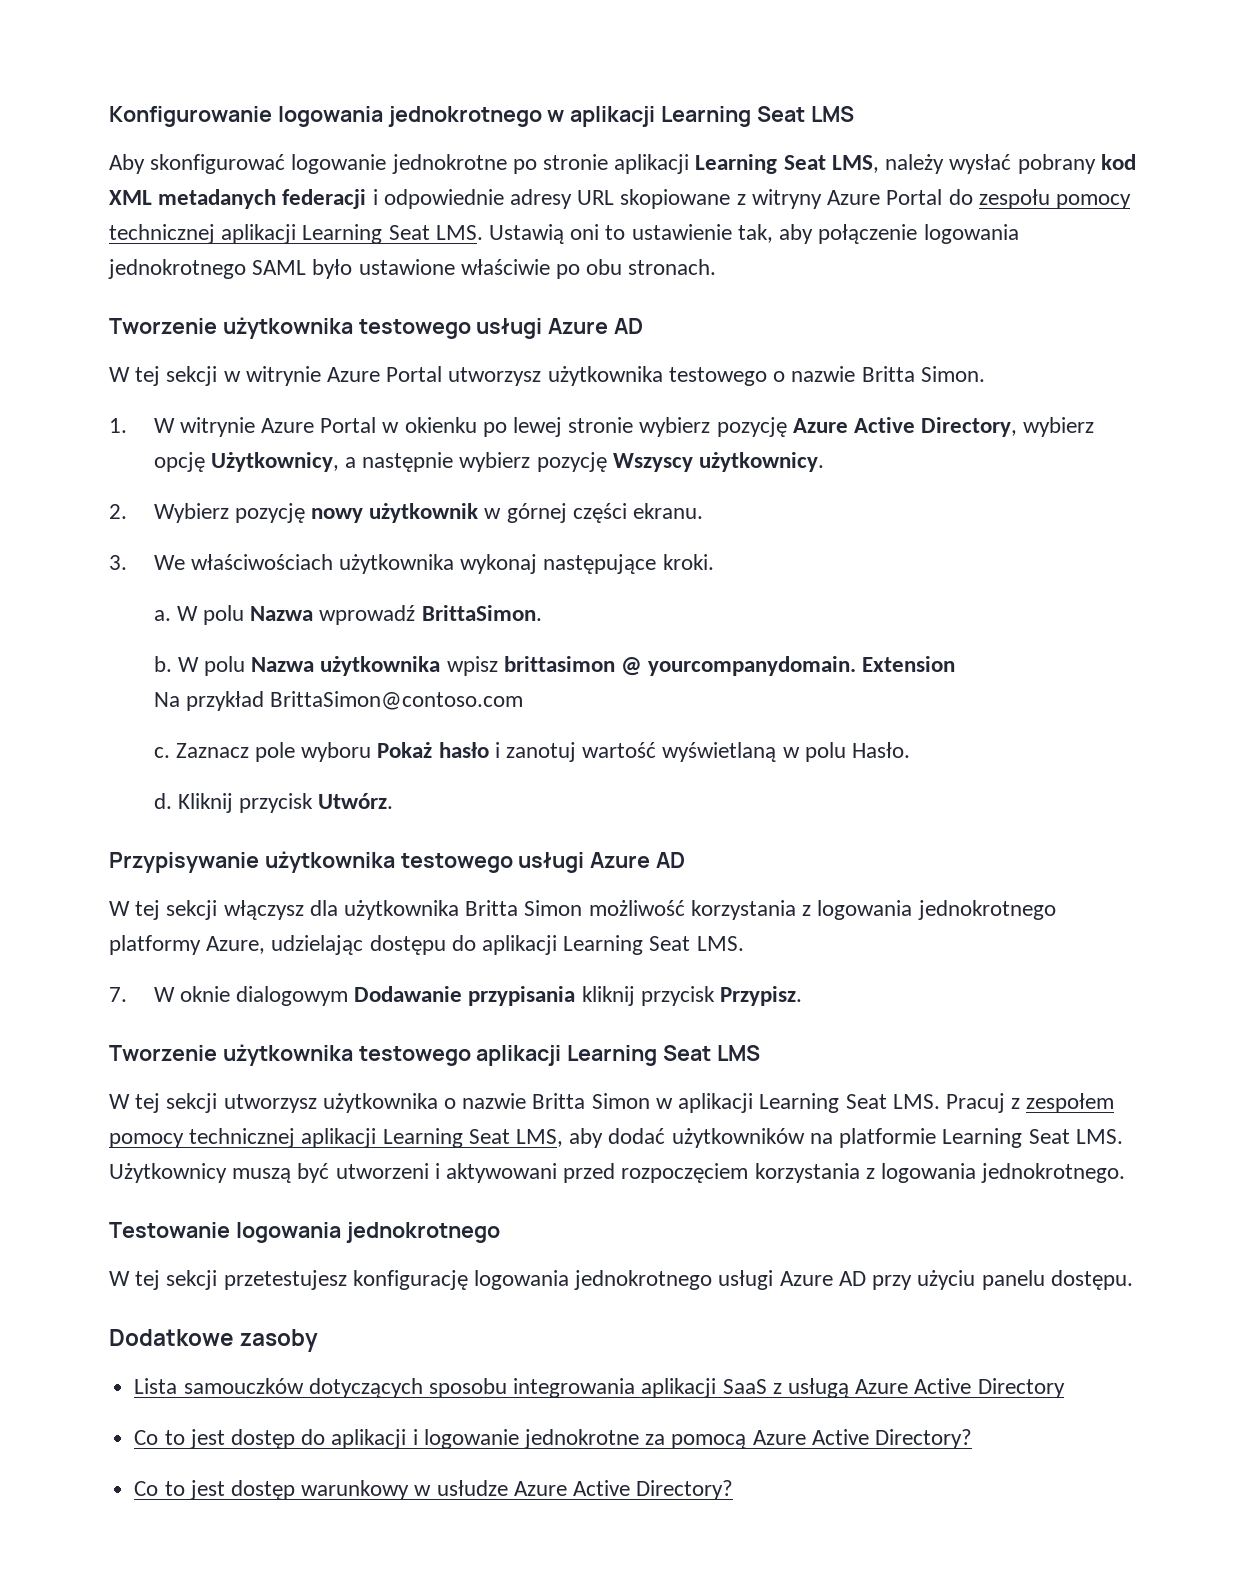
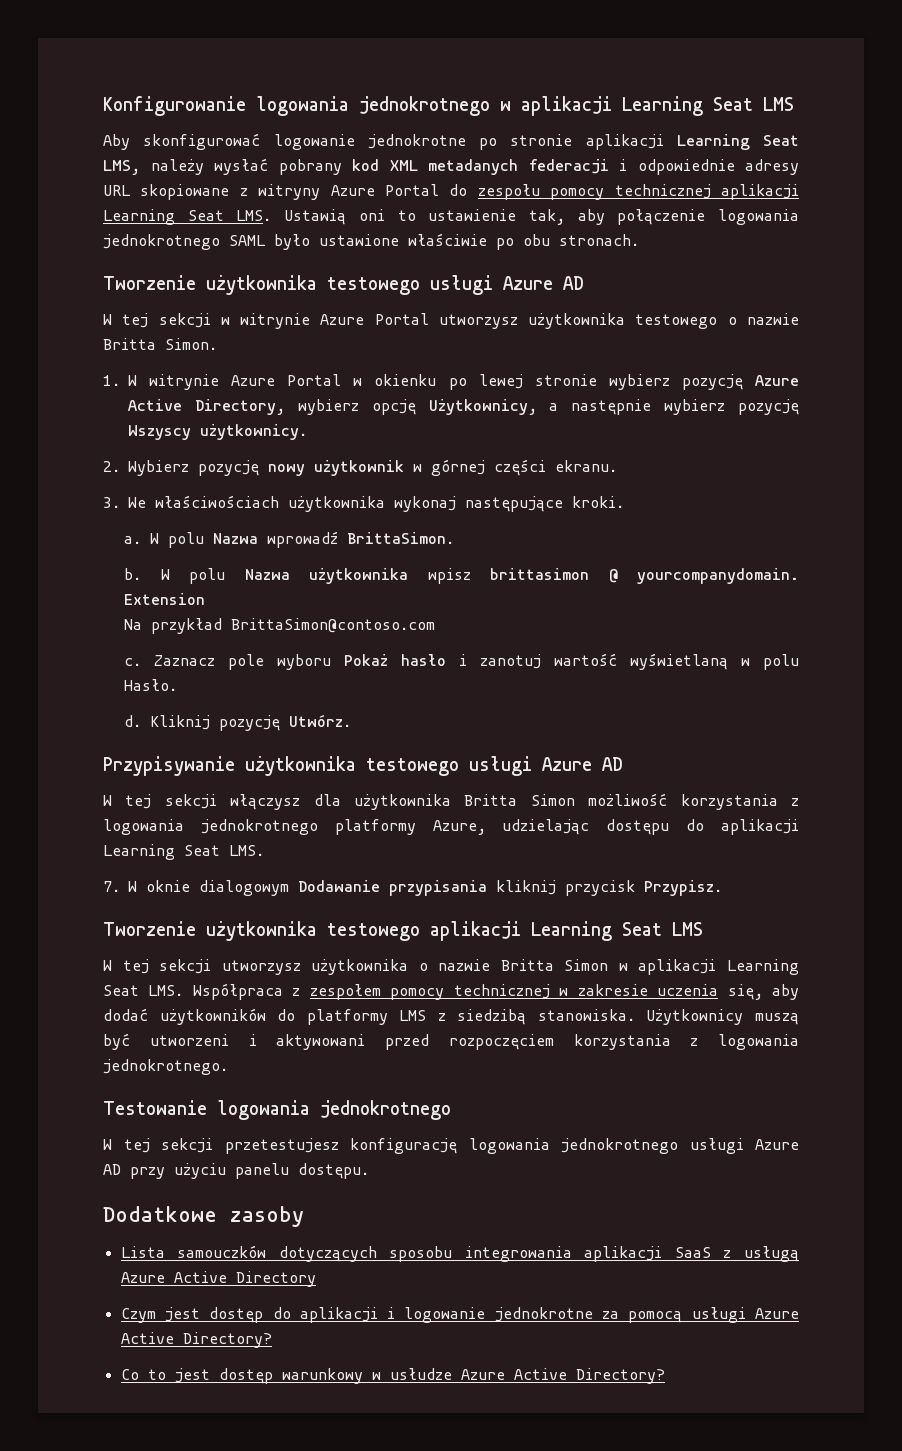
- Kliknij przycisk Utwórz.
+ Kliknij pozycję Utwórz.
- W tej sekcji utworzysz użytkownika o nazwie Britta Simon w aplikacji Learning Seat LMS. Pracuj z zespołem pomocy technicznej aplikacji Learning Seat LMS, aby dodać użytkowników na platformie Learning Seat LMS. Użytkownicy muszą być utworzeni i aktywowani przed rozpoczęciem korzystania z logowania jednokrotnego.
+ W tej sekcji utworzysz użytkownika o nazwie Britta Simon w aplikacji Learning Seat LMS. Współpraca z zespołem pomocy technicznej w zakresie uczenia się, aby dodać użytkowników do platformy LMS z siedzibą stanowiska. Użytkownicy muszą być utworzeni i aktywowani przed rozpoczęciem korzystania z logowania jednokrotnego.
- Co to jest dostęp do aplikacji i logowanie jednokrotne za pomocą Azure Active Directory?
+ Czym jest dostęp do aplikacji i logowanie jednokrotne za pomocą usługi Azure Active Directory?

